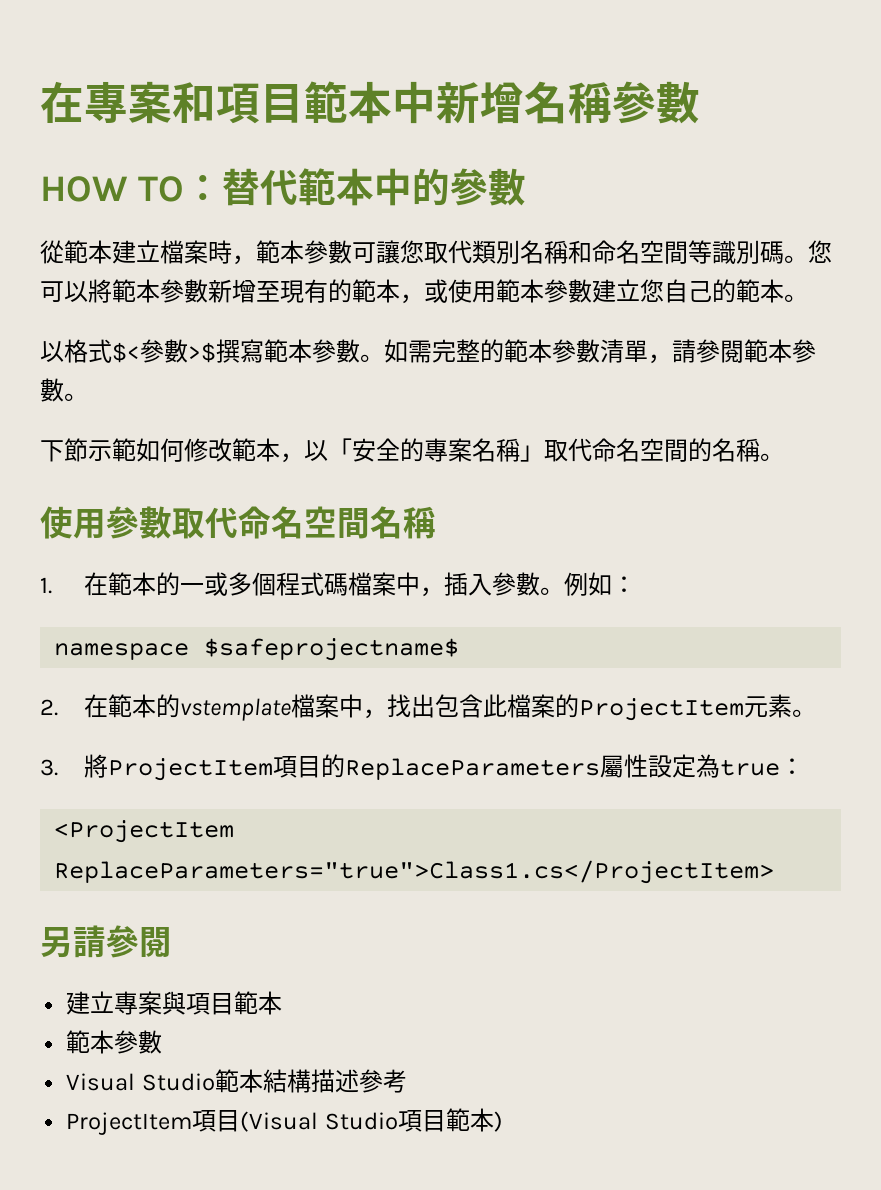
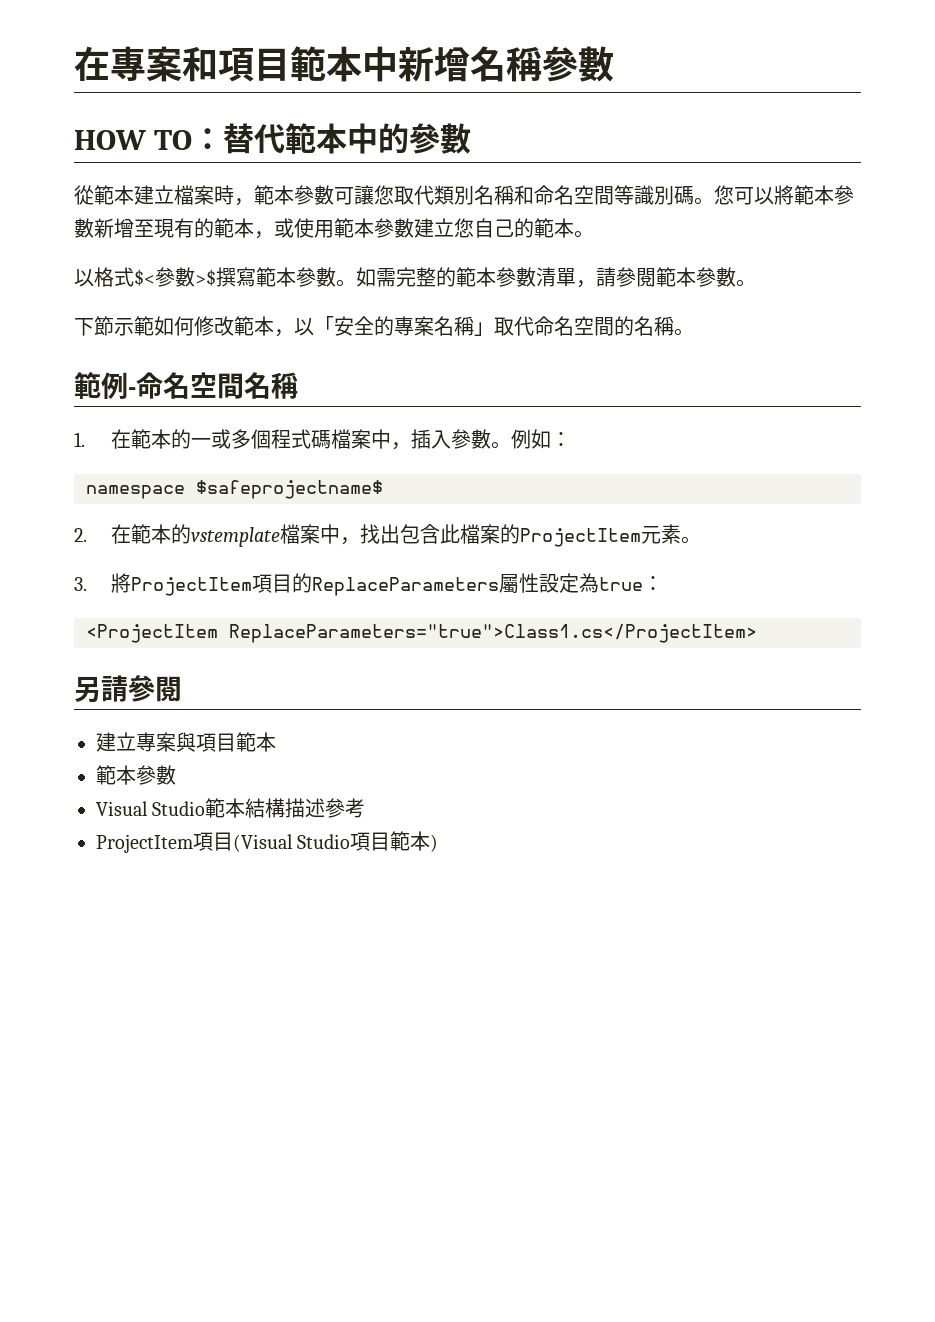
- 使用參數取代命名空間名稱
+ 範例-命名空間名稱

